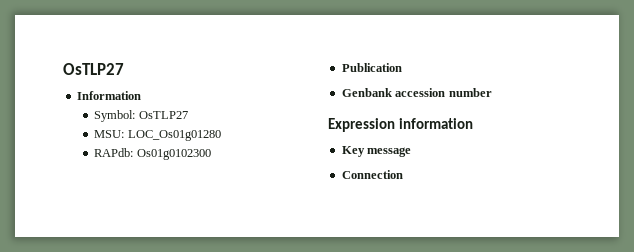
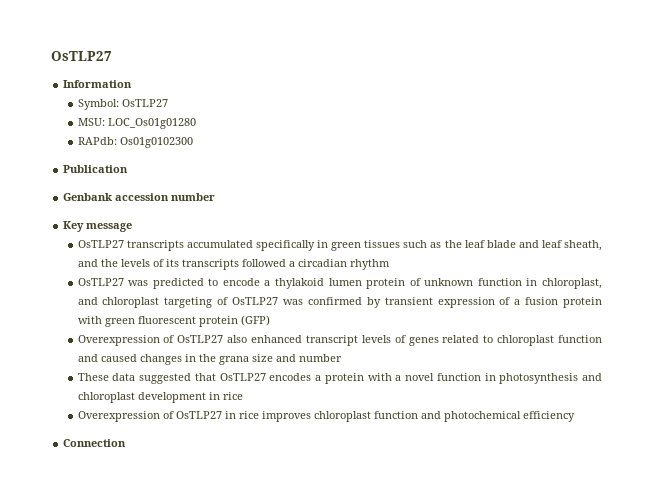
- Expression information
+ OsTLP27 transcripts accumulated specifically in green tissues such as the leaf blade and leaf sheath, and the levels of its transcripts followed a circadian rhythm
+ OsTLP27 was predicted to encode a thylakoid lumen protein of unknown function in chloroplast, and chloroplast targeting of OsTLP27 was confirmed by transient expression of a fusion protein with green fluorescent protein (GFP)
+ Overexpression of OsTLP27 also enhanced transcript levels of genes related to chloroplast function and caused changes in the grana size and number
+ These data suggested that OsTLP27 encodes a protein with a novel function in photosynthesis and chloroplast development in rice
+ Overexpression of OsTLP27 in rice improves chloroplast function and photochemical efficiency

